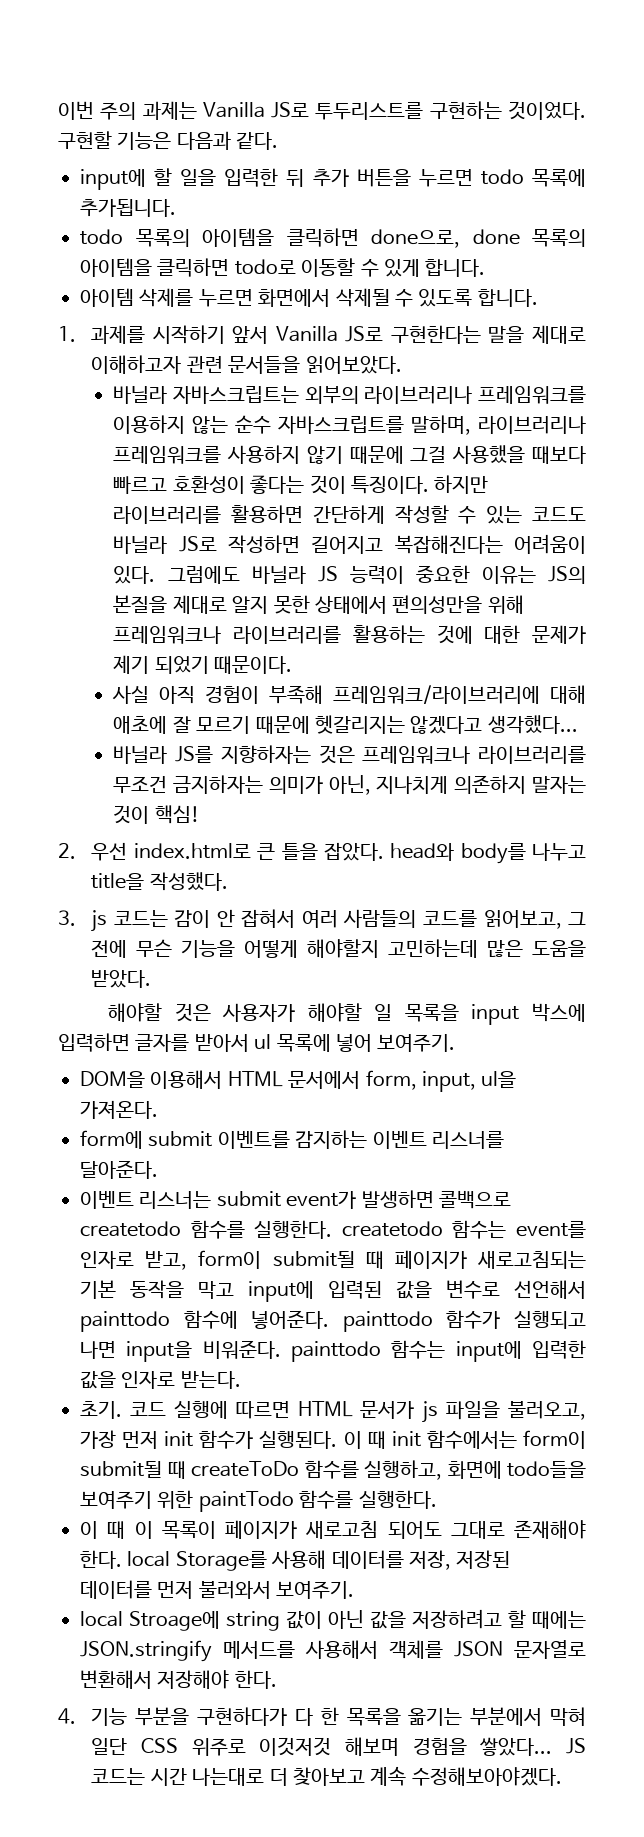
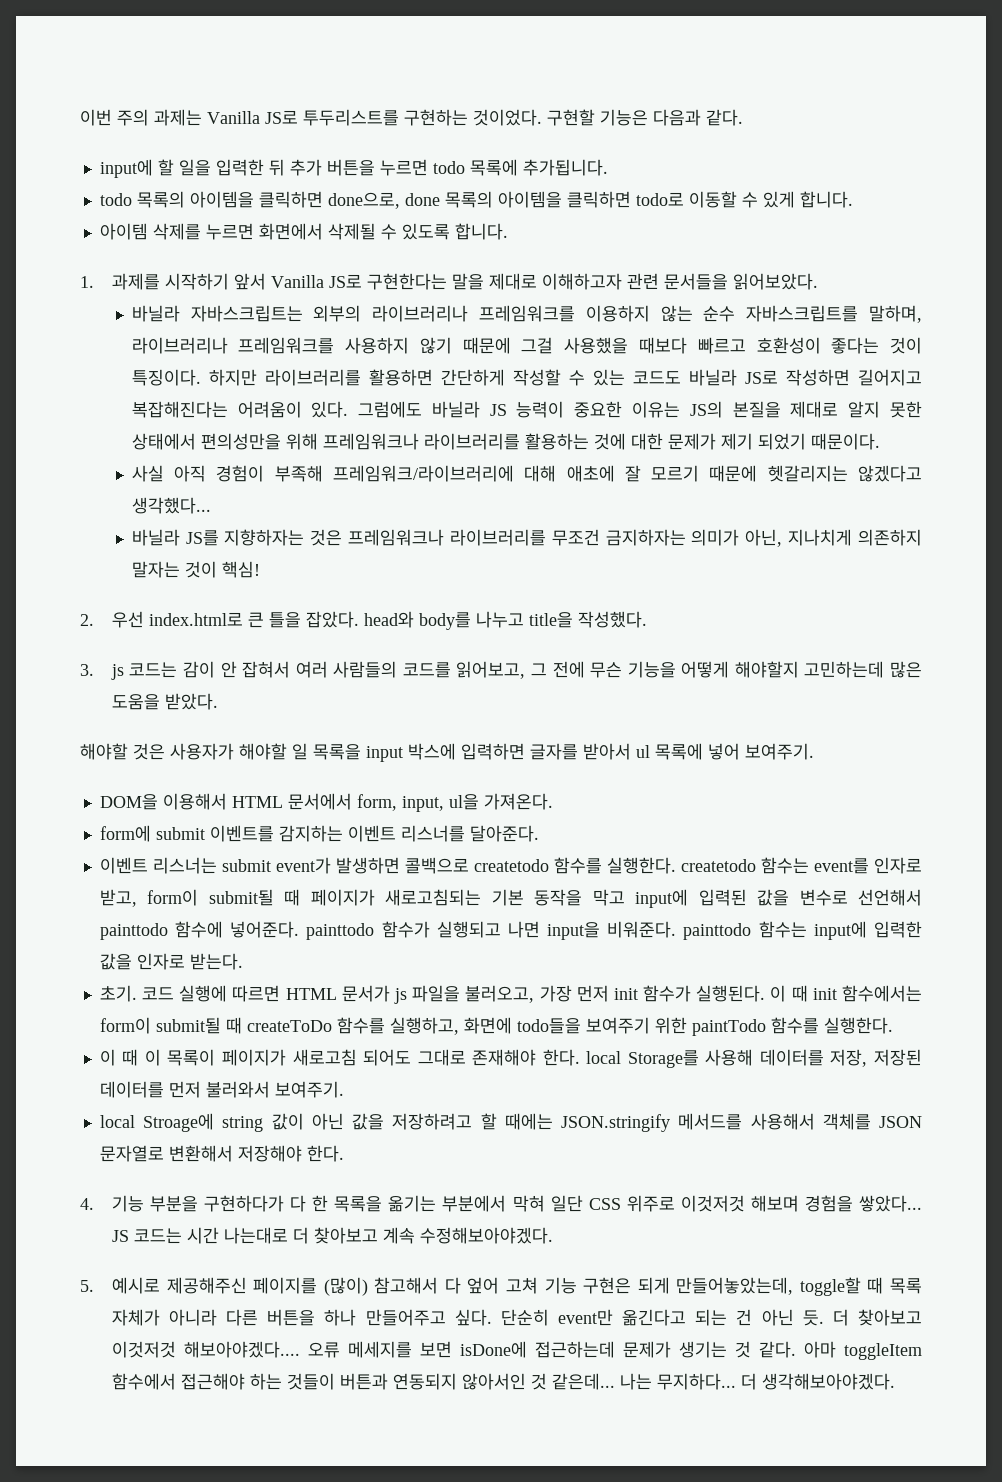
+ 5. 예시로 제공해주신 페이지를 (많이) 참고해서 다 엎어 고쳐 기능 구현은 되게 만들어놓았는데, toggle할 때 목록 자체가 아니라 다른 버튼을 하나 만들어주고 싶다. 단순히 event만 옮긴다고 되는 건 아닌 듯. 더 찾아보고 이것저것 해보아야겠다.... 오류 메세지를 보면 isDone에 접근하는데 문제가 생기는 것 같다. 아마 toggleItem 함수에서 접근해야 하는 것들이 버튼과 연동되지 않아서인 것 같은데... 나는 무지하다... 더 생각해보아야겠다.

